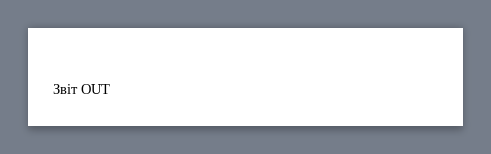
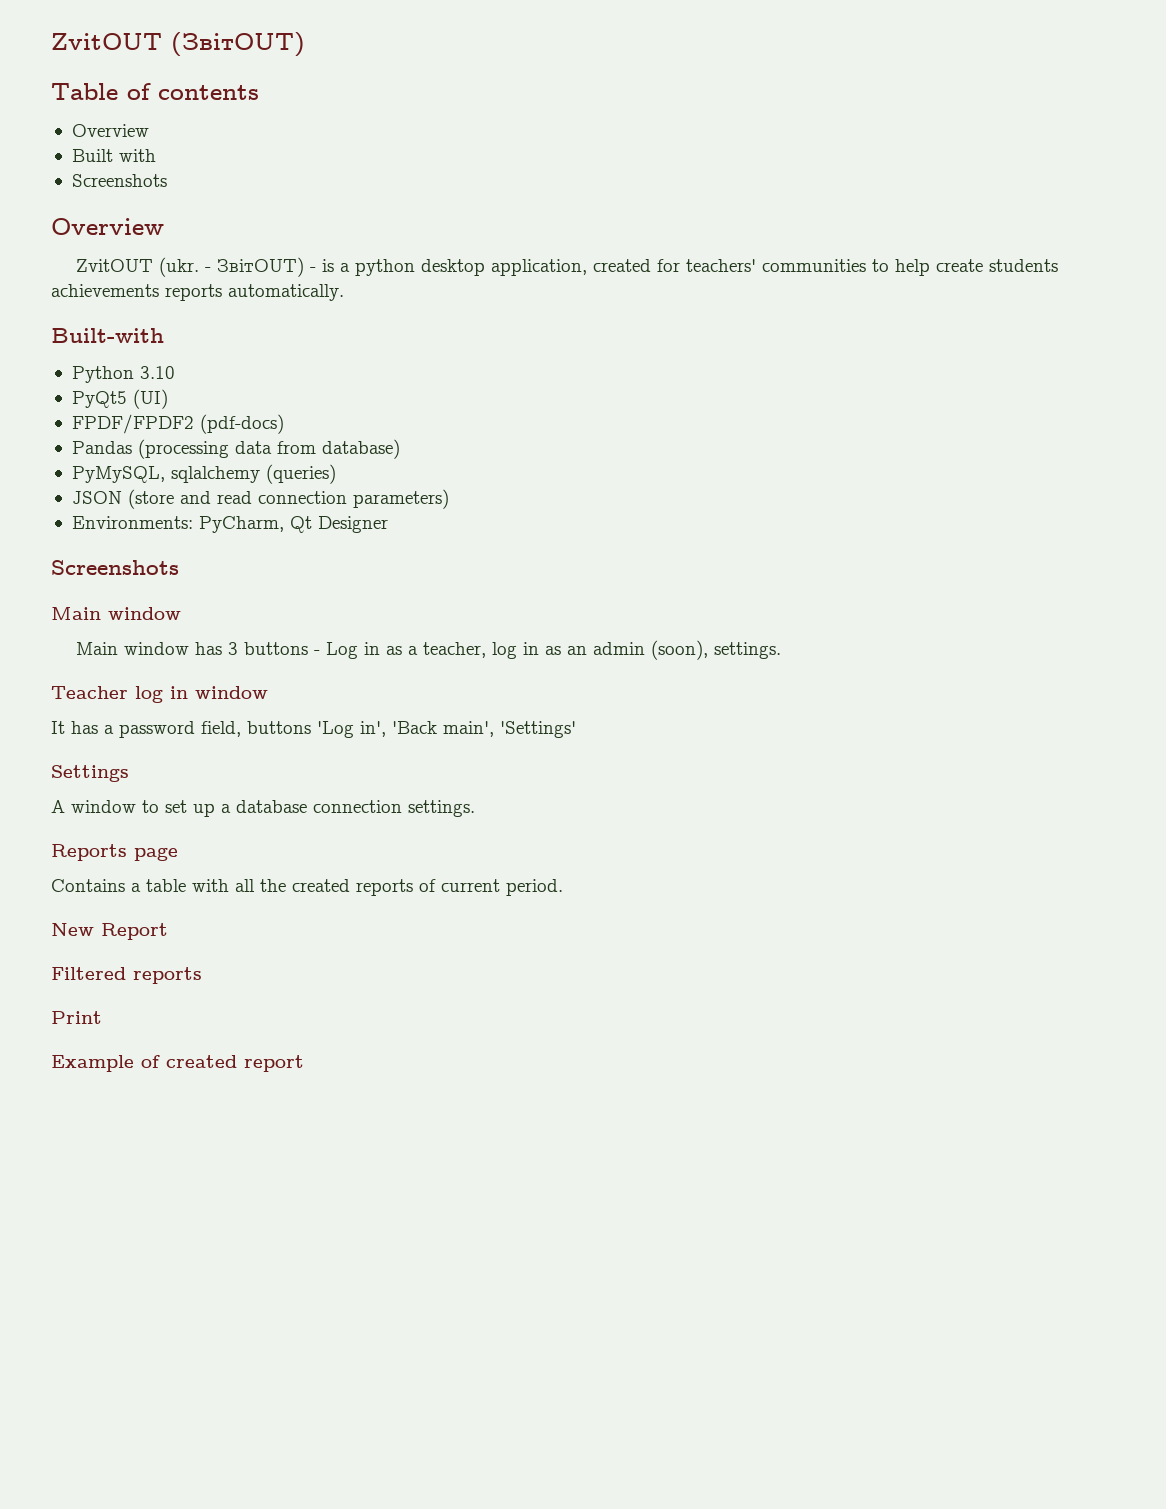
- Звіт OUT
+ ZvitOUT (ЗвітOUT)
+ Table of contents
+ Overview
+ Built with
+ Screenshots
+ Overview
+ ZvitOUT (ukr. - ЗвітOUT) - is a python desktop application, created for teachers' communities to help create students achievements reports automatically.
+ Built-with
+ Python 3.10
+ PyQt5 (UI)
+ FPDF/FPDF2 (pdf-docs)
+ Pandas (processing data from database)
+ PyMySQL, sqlalchemy (queries)
+ JSON (store and read connection parameters)
+ Environments: PyCharm, Qt Designer
+ Screenshots
+ Main window
+ Main window has 3 buttons - Log in as a teacher, log in as an admin (soon), settings.
+ Teacher log in window
+ It has a password field, buttons 'Log in', 'Back main', 'Settings'
+ Settings
+ A window to set up a database connection settings.
+ Reports page
+ Contains a table with all the created reports of current period.
+ New Report
+ Filtered reports
+ Print
+ Example of created report

